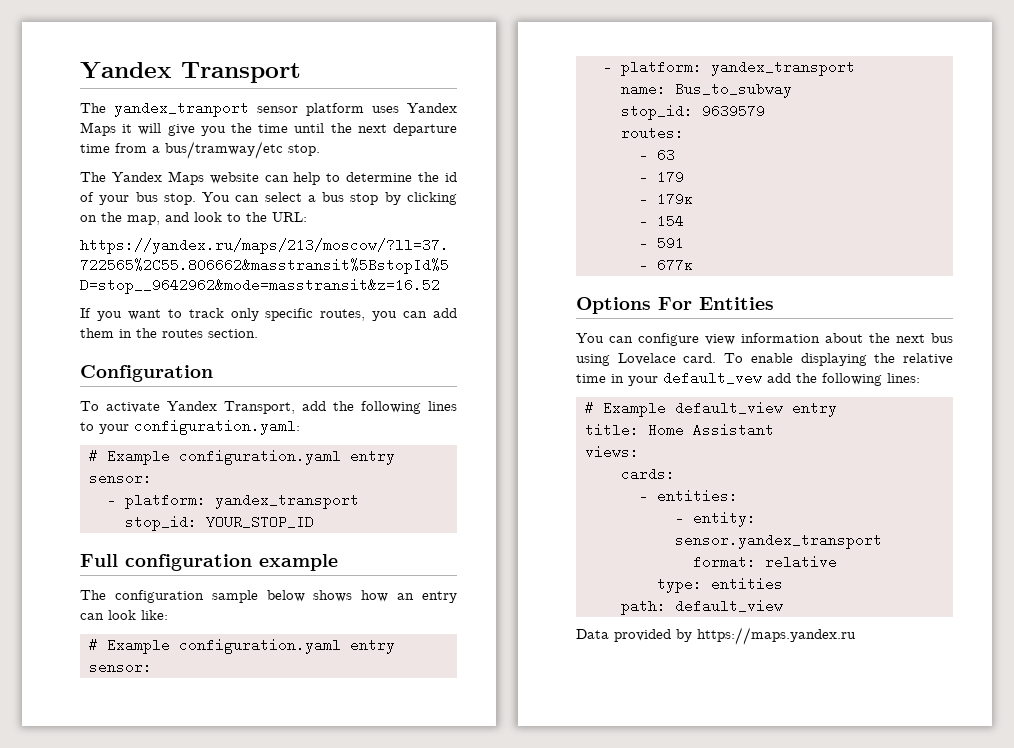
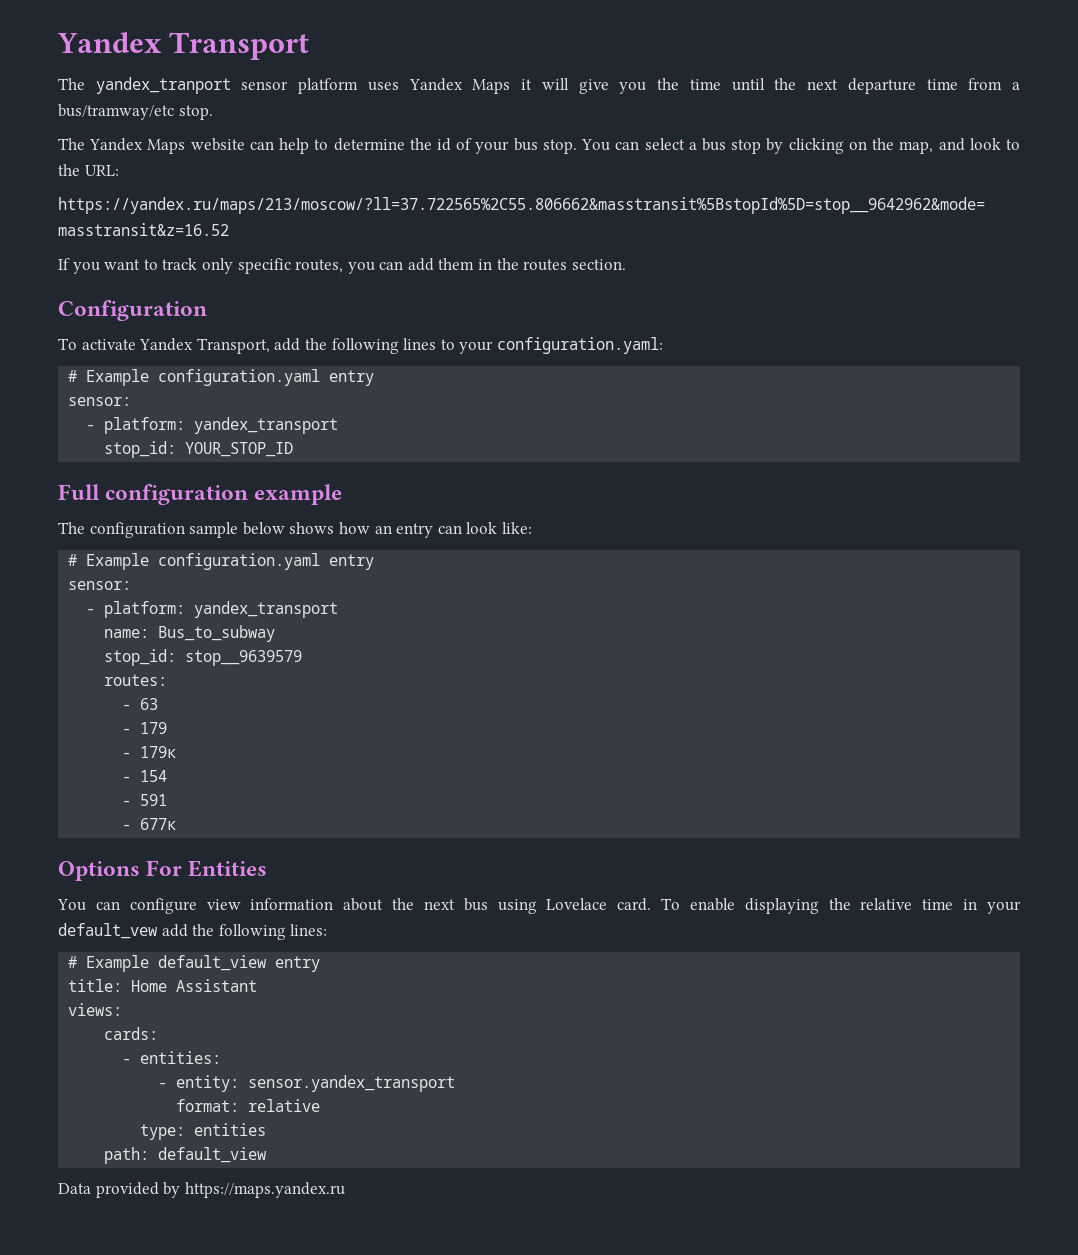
- stop_id: 9639579
+ stop_id: stop__9639579

